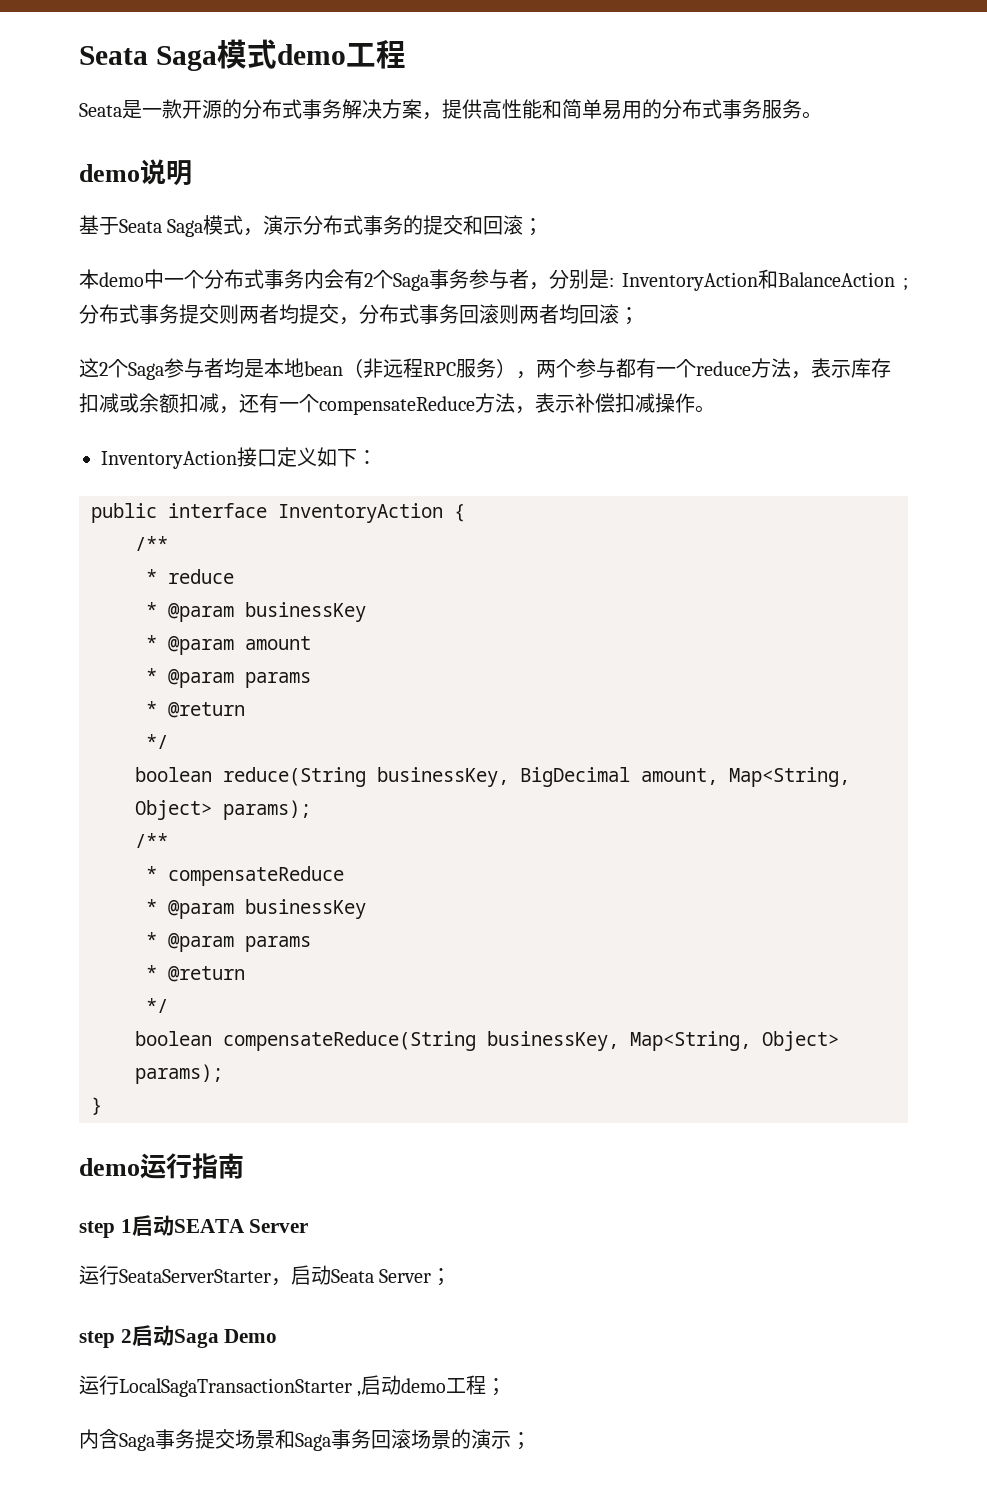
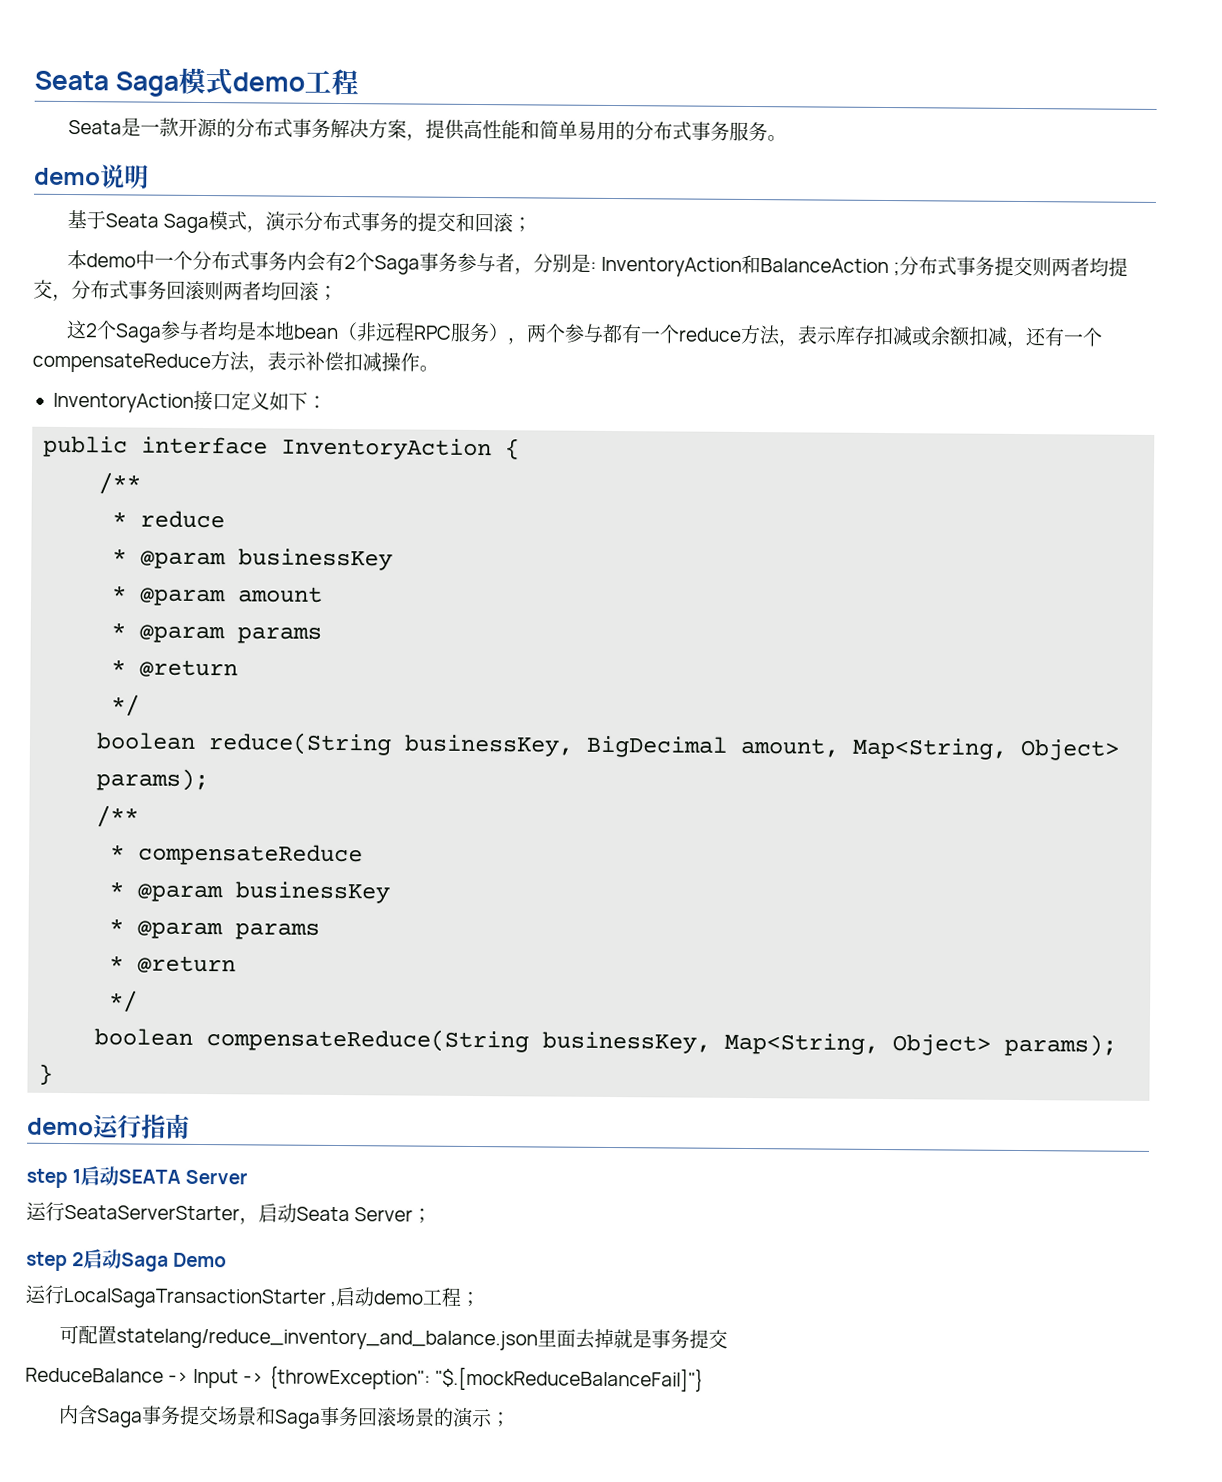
+ 可配置statelang/reduce_inventory_and_balance.json里面去掉就是事务提交
+ ReduceBalance -> Input -> {throwException": "$.[mockReduceBalanceFail]"}

